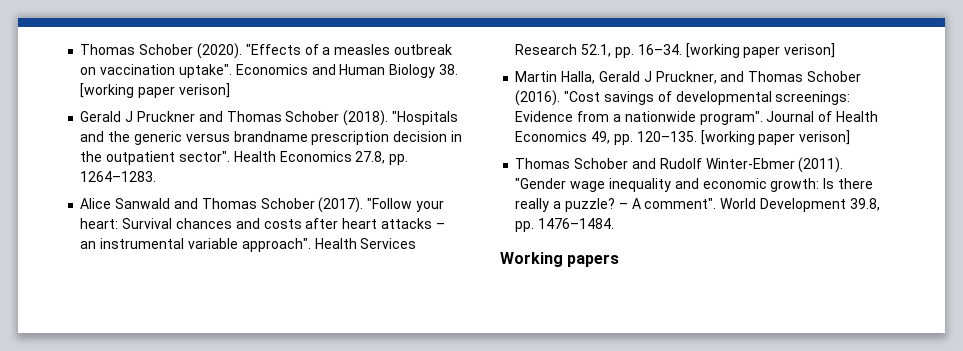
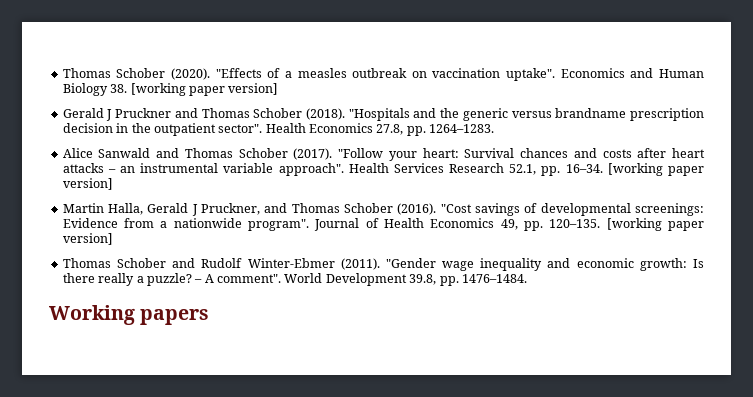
- Economics and Human Biology 38. [working paper verison]
+ Economics and Human Biology 38. [working paper version]
- Health Services Research 52.1, pp. 16–34. [working paper verison]
+ Health Services Research 52.1, pp. 16–34. [working paper version]
- Journal of Health Economics 49, pp. 120–135. [working paper verison]
+ Journal of Health Economics 49, pp. 120–135. [working paper version]

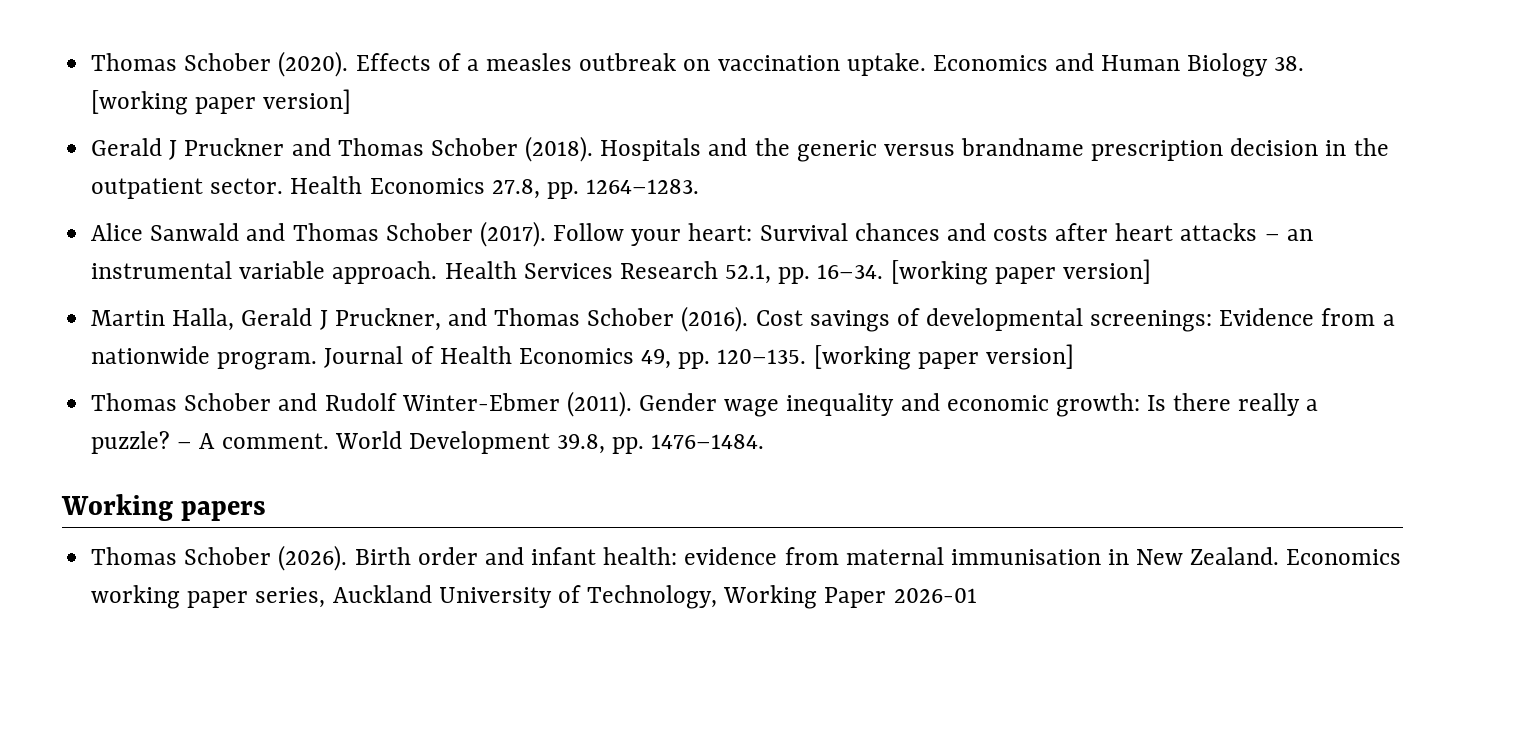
- "Effects of a measles outbreak on vaccination uptake".
+ Effects of a measles outbreak on vaccination uptake.
- "Hospitals and the generic versus brandname prescription decision in the outpatient sector".
+ Hospitals and the generic versus brandname prescription decision in the outpatient sector.
- "Follow your heart: Survival chances and costs after heart attacks – an instrumental variable approach".
+ Follow your heart: Survival chances and costs after heart attacks – an instrumental variable approach.
- "Cost savings of developmental screenings: Evidence from a nationwide program".
+ Cost savings of developmental screenings: Evidence from a nationwide program.
- "Gender wage inequality and economic growth: Is there really a puzzle?
+ Gender wage inequality and economic growth: Is there really a puzzle?
- – A comment".
+ – A comment.
+ Thomas Schober (2026). Birth order and infant health: evidence from maternal immunisation in New Zealand. Economics working paper series, Auckland University of Technology, Working Paper 2026-01

